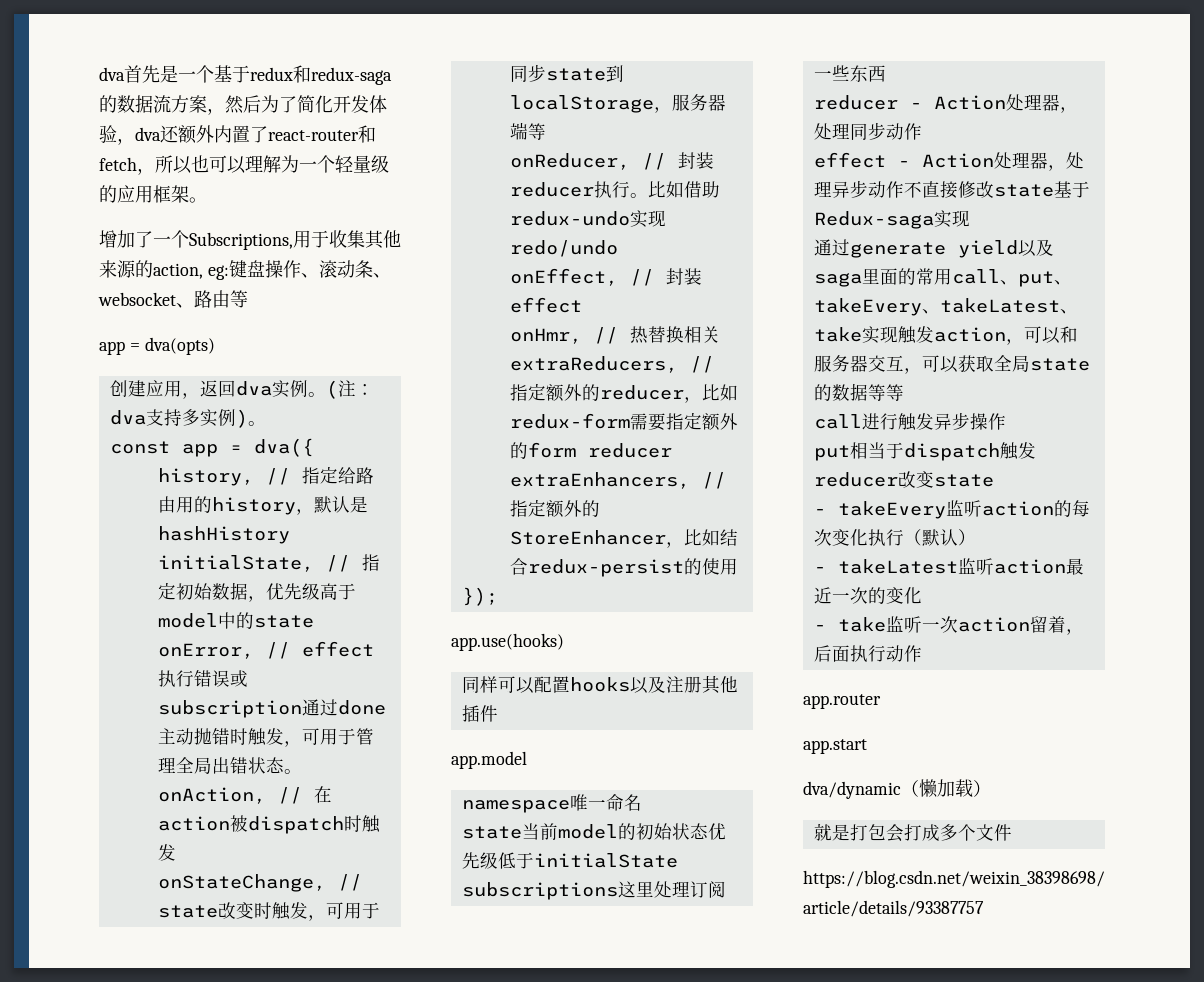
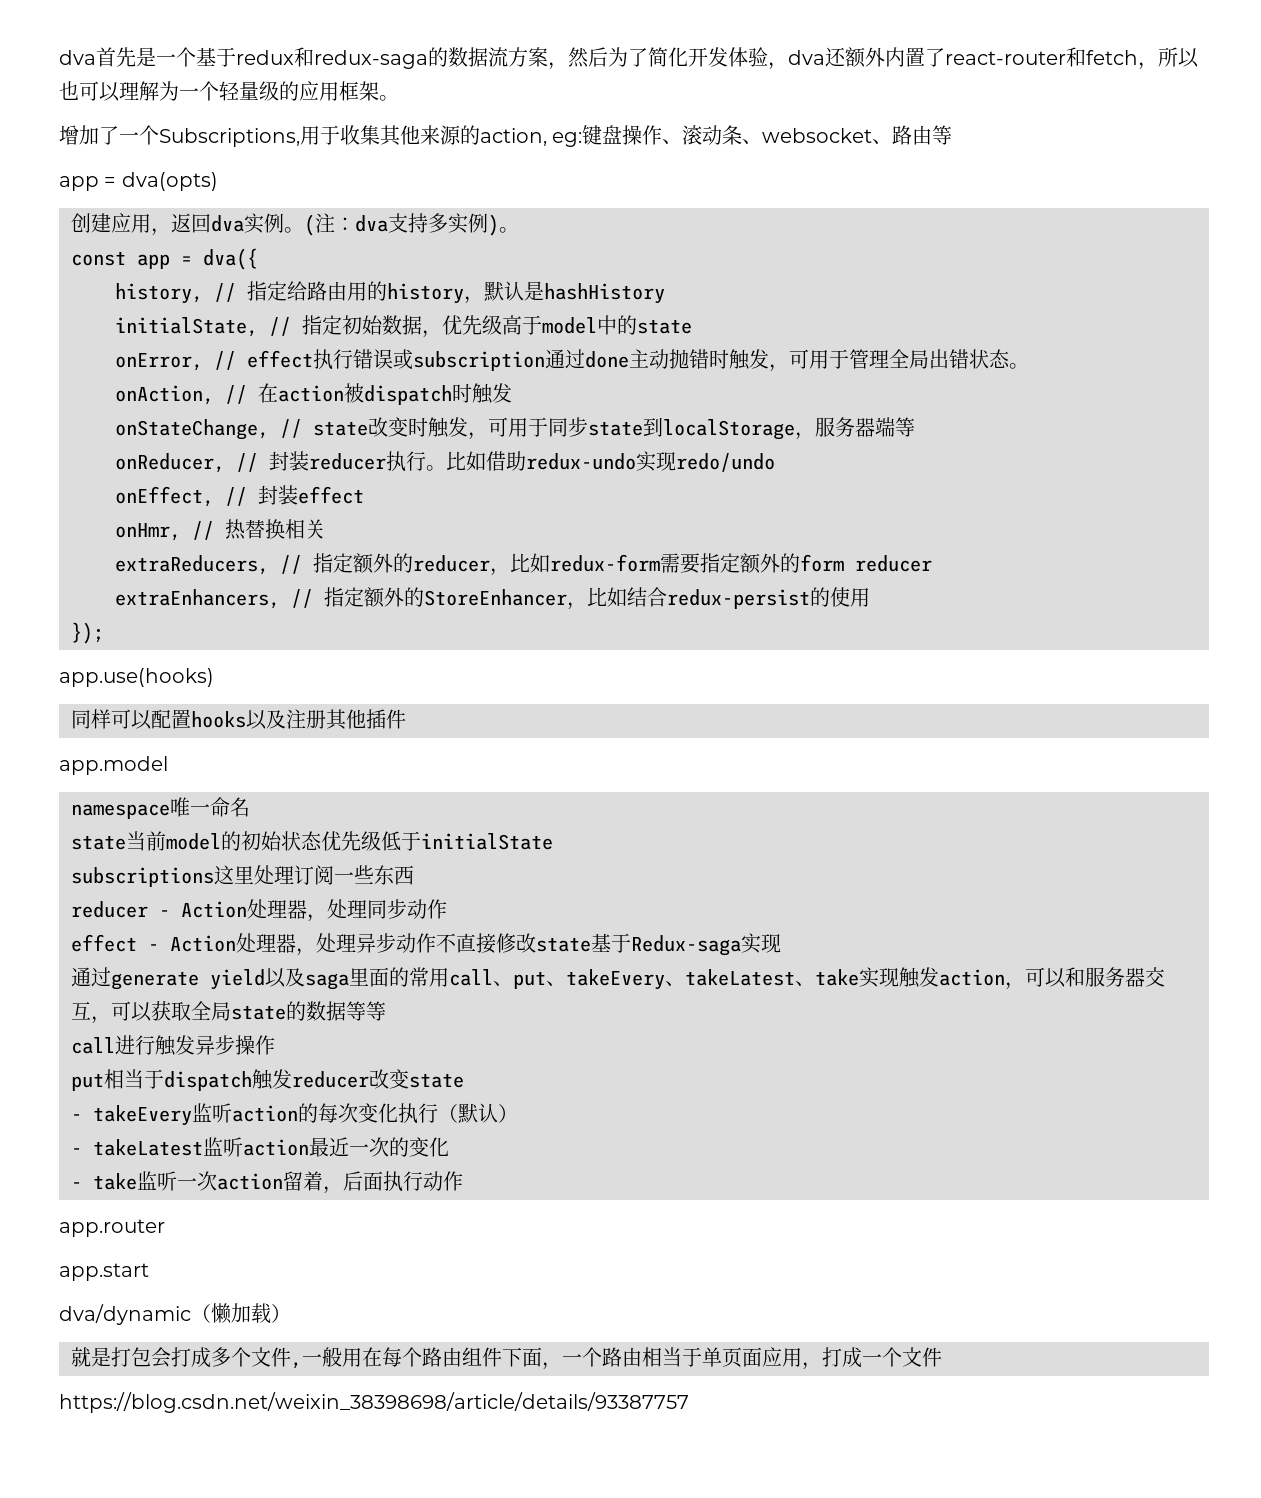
- 就是打包会打成多个文件
+ 就是打包会打成多个文件,一般用在每个路由组件下面，一个路由相当于单页面应用，打成一个文件

